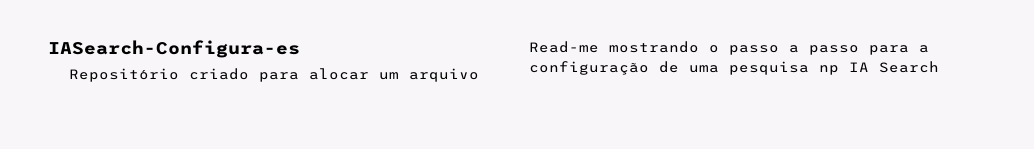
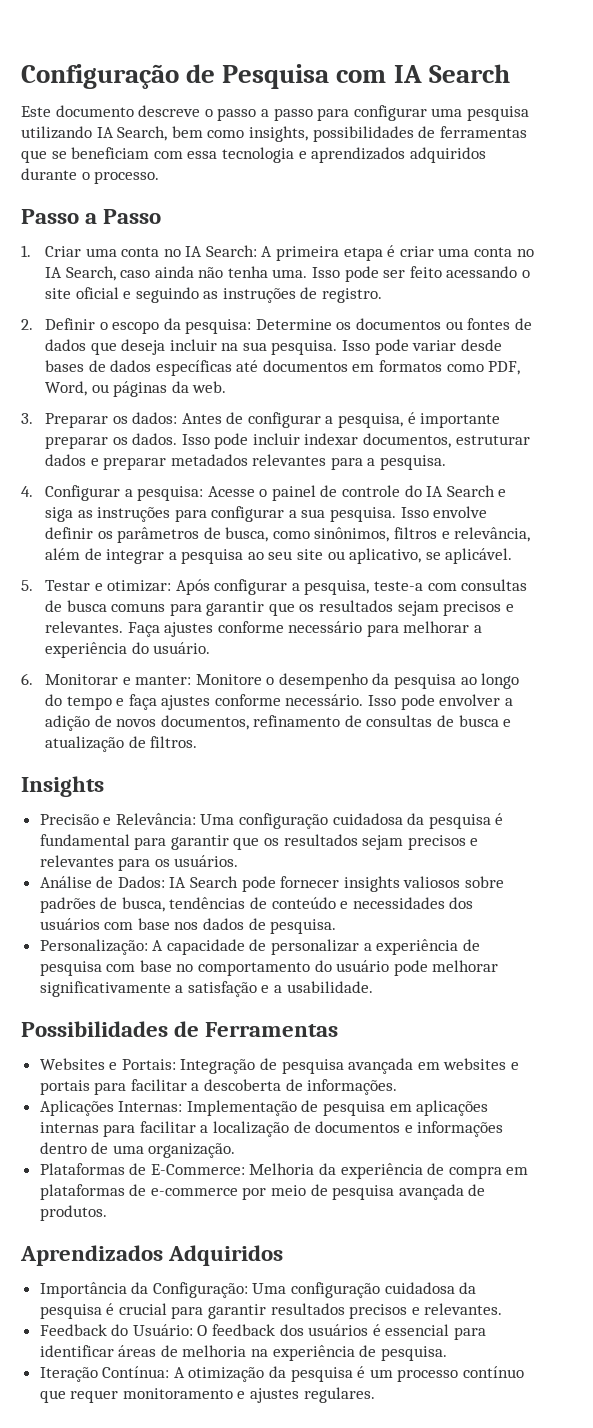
- IASearch-Configura-es
- Repositório criado para alocar um arquivo Read-me mostrando o passo a passo para a configuração de uma pesquisa np IA Search
+ Configuração de Pesquisa com IA Search
+ Este documento descreve o passo a passo para configurar uma pesquisa utilizando IA Search, bem como insights, possibilidades de ferramentas que se beneficiam com essa tecnologia e aprendizados adquiridos durante o processo.
+ Passo a Passo
+ 1. Criar uma conta no IA Search: A primeira etapa é criar uma conta no IA Search, caso ainda não tenha uma. Isso pode ser feito acessando o site oficial e seguindo as instruções de registro.
+ 2. Definir o escopo da pesquisa: Determine os documentos ou fontes de dados que deseja incluir na sua pesquisa. Isso pode variar desde bases de dados específicas até documentos em formatos como PDF, Word, ou páginas da web.
+ 3. Preparar os dados: Antes de configurar a pesquisa, é importante preparar os dados. Isso pode incluir indexar documentos, estruturar dados e preparar metadados relevantes para a pesquisa.
+ 4. Configurar a pesquisa: Acesse o painel de controle do IA Search e siga as instruções para configurar a sua pesquisa. Isso envolve definir os parâmetros de busca, como sinônimos, filtros e relevância, além de integrar a pesquisa ao seu site ou aplicativo, se aplicável.
+ 5. Testar e otimizar: Após configurar a pesquisa, teste-a com consultas de busca comuns para garantir que os resultados sejam precisos e relevantes. Faça ajustes conforme necessário para melhorar a experiência do usuário.
+ 6. Monitorar e manter: Monitore o desempenho da pesquisa ao longo do tempo e faça ajustes conforme necessário. Isso pode envolver a adição de novos documentos, refinamento de consultas de busca e atualização de filtros.
+ Insights
+ Precisão e Relevância: Uma configuração cuidadosa da pesquisa é fundamental para garantir que os resultados sejam precisos e relevantes para os usuários.
+ Análise de Dados: IA Search pode fornecer insights valiosos sobre padrões de busca, tendências de conteúdo e necessidades dos usuários com base nos dados de pesquisa.
+ Personalização: A capacidade de personalizar a experiência de pesquisa com base no comportamento do usuário pode melhorar significativamente a satisfação e a usabilidade.
+ Possibilidades de Ferramentas
+ Websites e Portais: Integração de pesquisa avançada em websites e portais para facilitar a descoberta de informações.
+ Aplicações Internas: Implementação de pesquisa em aplicações internas para facilitar a localização de documentos e informações dentro de uma organização.
+ Plataformas de E-Commerce: Melhoria da experiência de compra em plataformas de e-commerce por meio de pesquisa avançada de produtos.
+ Aprendizados Adquiridos
+ Importância da Configuração: Uma configuração cuidadosa da pesquisa é crucial para garantir resultados precisos e relevantes.
+ Feedback do Usuário: O feedback dos usuários é essencial para identificar áreas de melhoria na experiência de pesquisa.
+ Iteração Contínua: A otimização da pesquisa é um processo contínuo que requer monitoramento e ajustes regulares.

